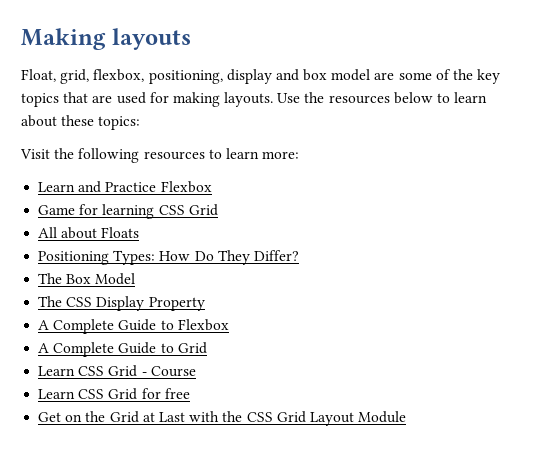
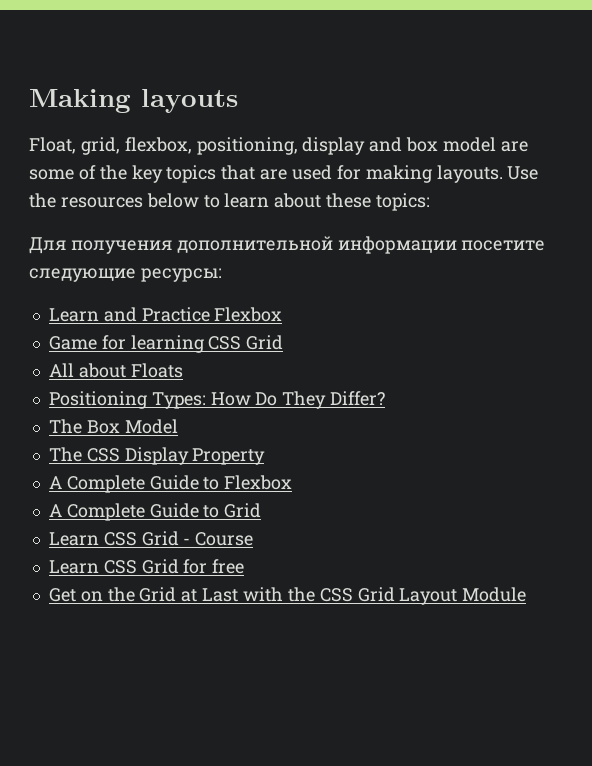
- Visit the following resources to learn more:
+ Для получения дополнительной информации посетите следующие ресурсы:

